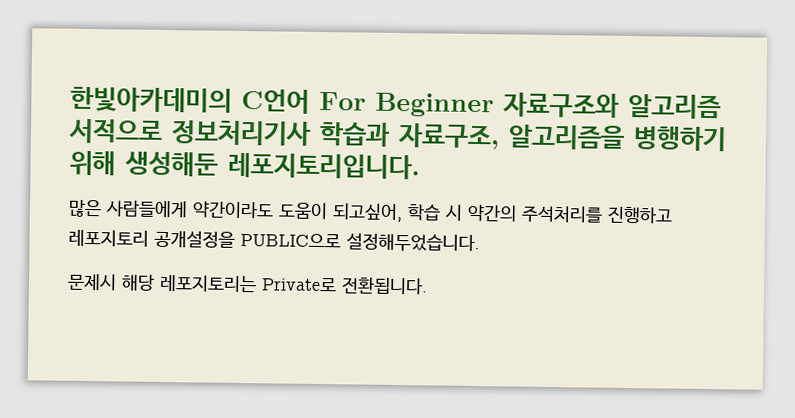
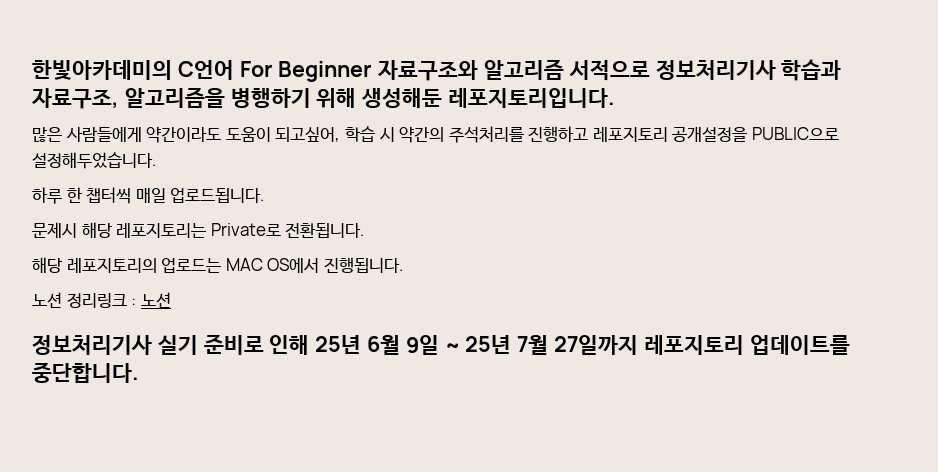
+ 하루 한 챕터씩 매일 업로드됩니다.
+ 해당 레포지토리의 업로드는 MAC OS에서 진행됩니다.
+ 노션 정리링크 : 노션
+ 정보처리기사 실기 준비로 인해 25년 6월 9일 ~ 25년 7월 27일까지 레포지토리 업데이트를 중단합니다.

